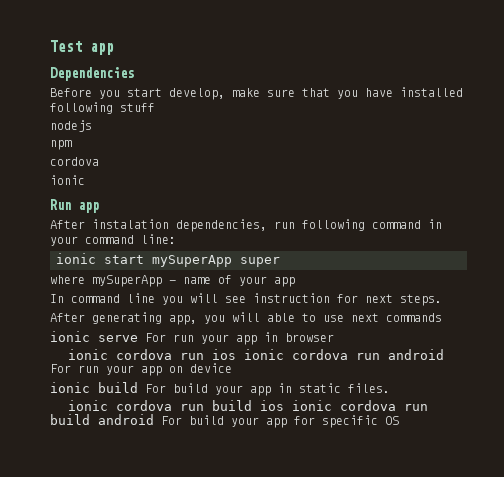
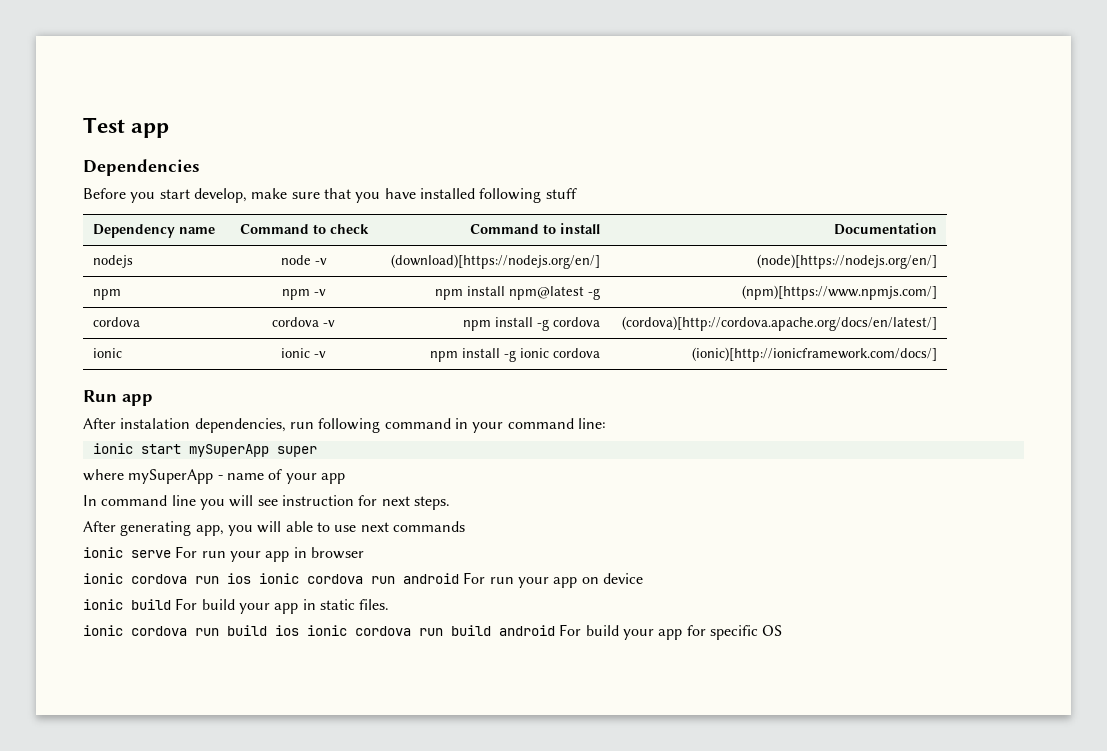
- nodejs
- npm
- cordova
- ionic
+ Dependency name | Command to check | Command to install | Documentation
+ nodejs | node -v | (download)[https://nodejs.org/en/] | (node)[https://nodejs.org/en/]
+ npm | npm -v | npm install npm@latest -g | (npm)[https://www.npmjs.com/]
+ cordova | cordova -v | npm install -g cordova | (cordova)[http://cordova.apache.org/docs/en/latest/]
+ ionic | ionic -v | npm install -g ionic cordova | (ionic)[http://ionicframework.com/docs/]

